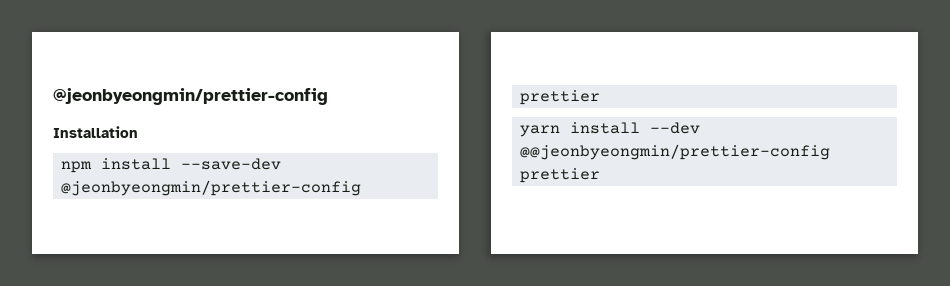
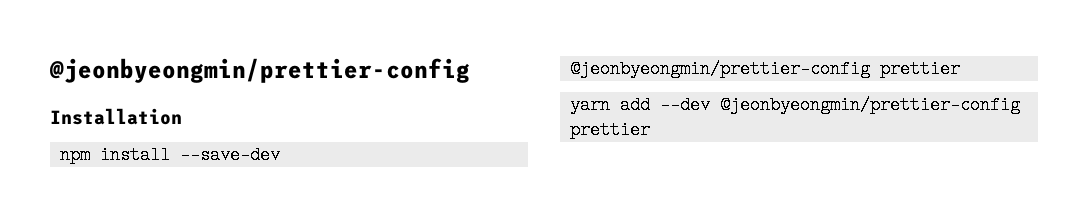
- yarn install --dev @@jeonbyeongmin/prettier-config prettier
+ yarn add --dev @jeonbyeongmin/prettier-config prettier

